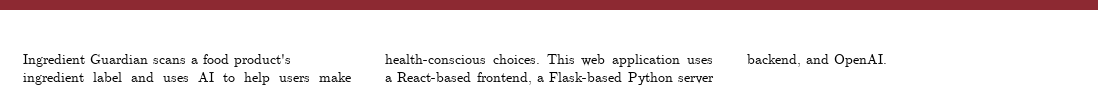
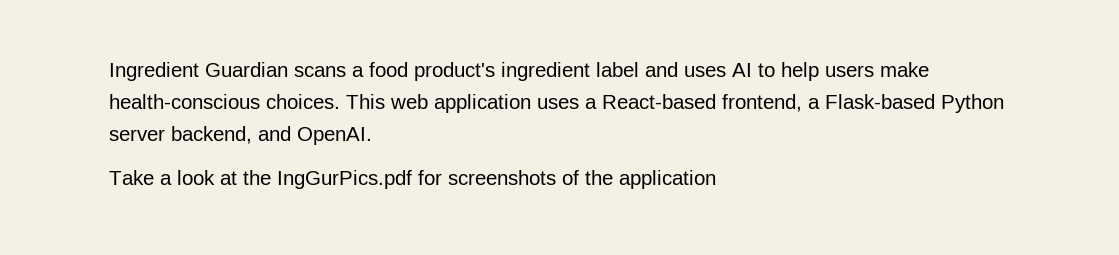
+ Take a look at the IngGurPics.pdf for screenshots of the application

